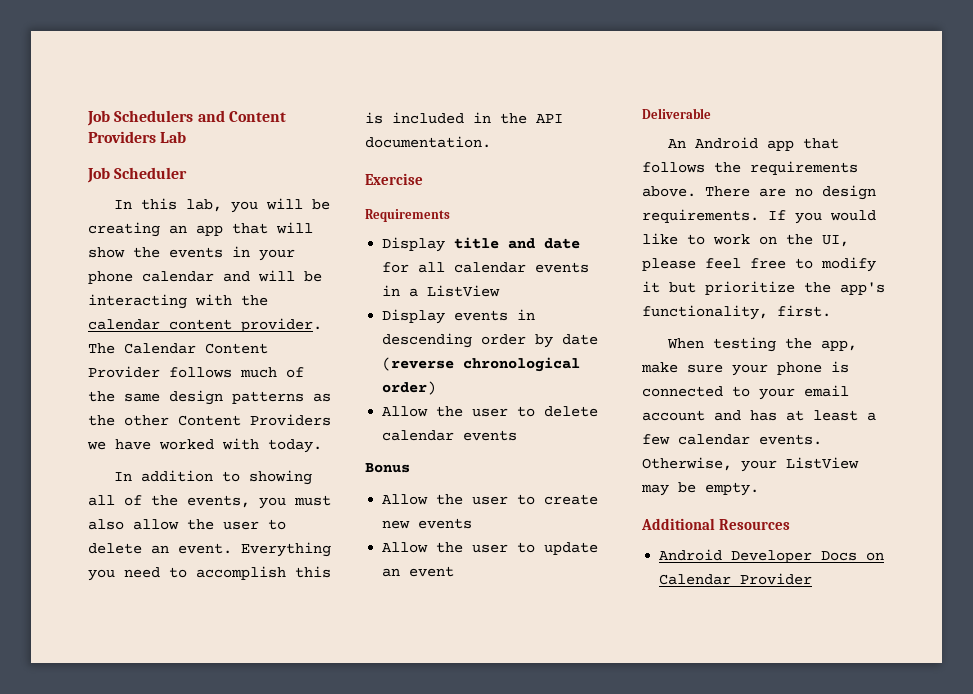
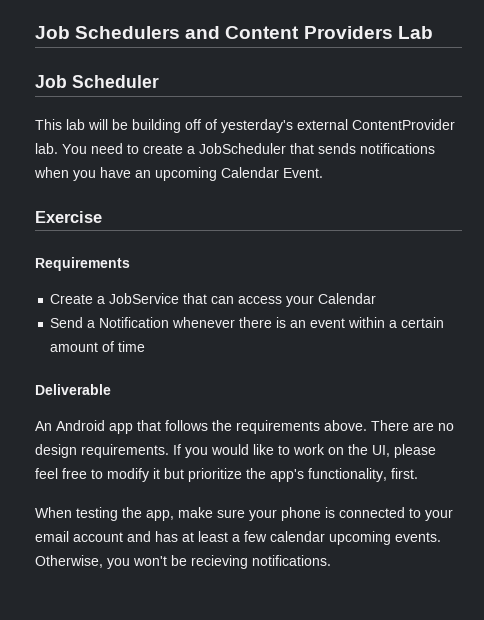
- In this lab, you will be creating an app that will show the events in your phone calendar and will be interacting with the calendar content provider. The Calendar Content Provider follows much of the same design patterns as the other Content Providers we have worked with today.
- In addition to showing all of the events, you must also allow the user to delete an event. Everything you need to accomplish this is included in the API documentation.
+ This lab will be building off of yesterday's external ContentProvider lab. You need to create a JobScheduler that sends notifications when you have an upcoming Calendar Event.
  Exercise
  Requirements
- Display title and date for all calendar events in a ListView
- Display events in descending order by date (reverse chronological order)
- Allow the user to delete calendar events
- Bonus
- Allow the user to create new events
- Allow the user to update an event
+ Create a JobService that can access your Calendar
+ Send a Notification whenever there is an event within a certain amount of time
- When testing the app, make sure your phone is connected to your email account and has at least a few calendar events.
+ When testing the app, make sure your phone is connected to your email account and has at least a few calendar upcoming events.
- Otherwise, your ListView may be empty.
- Additional Resources
- Android Developer Docs on Calendar Provider
+ Otherwise, you won't be recieving notifications.

